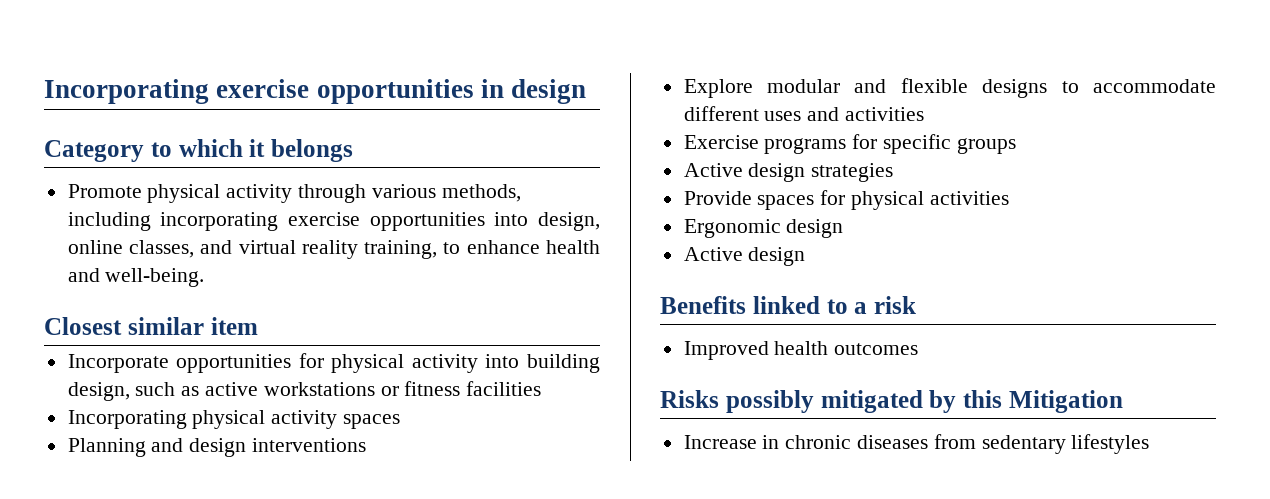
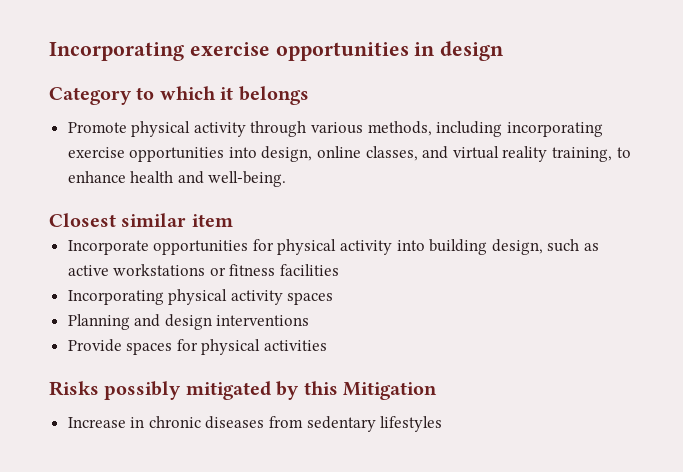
- Explore modular and flexible designs to accommodate different uses and activities
- Exercise programs for specific groups
- Active design strategies
- Ergonomic design
- Active design
- Benefits linked to a risk
- Improved health outcomes

